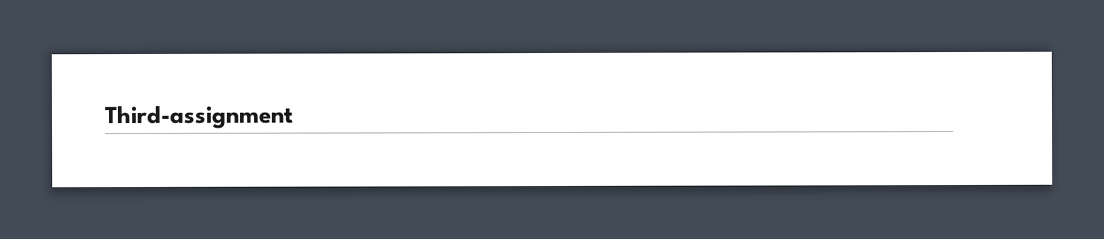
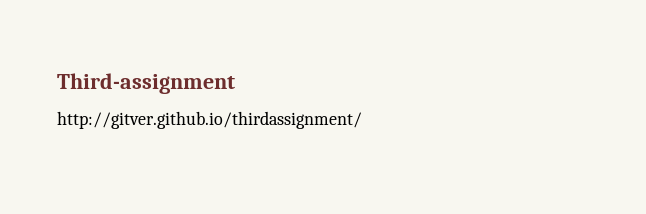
+ http://gitver.github.io/thirdassignment/

